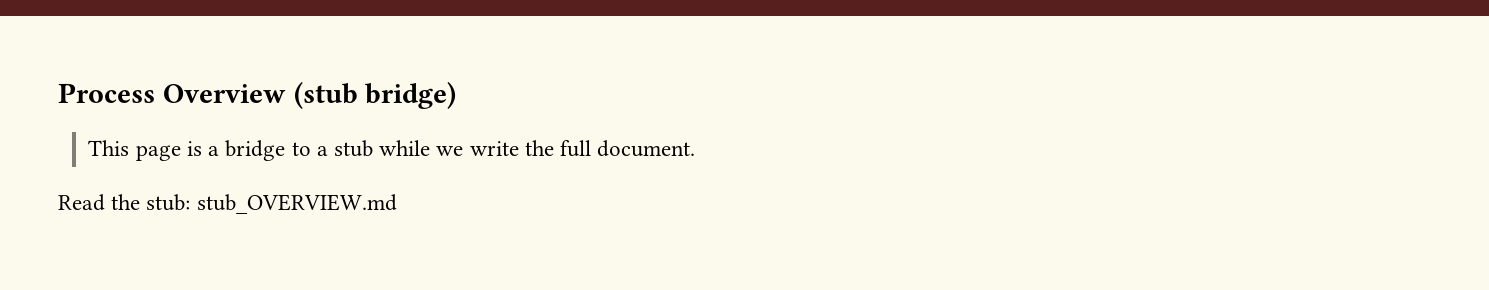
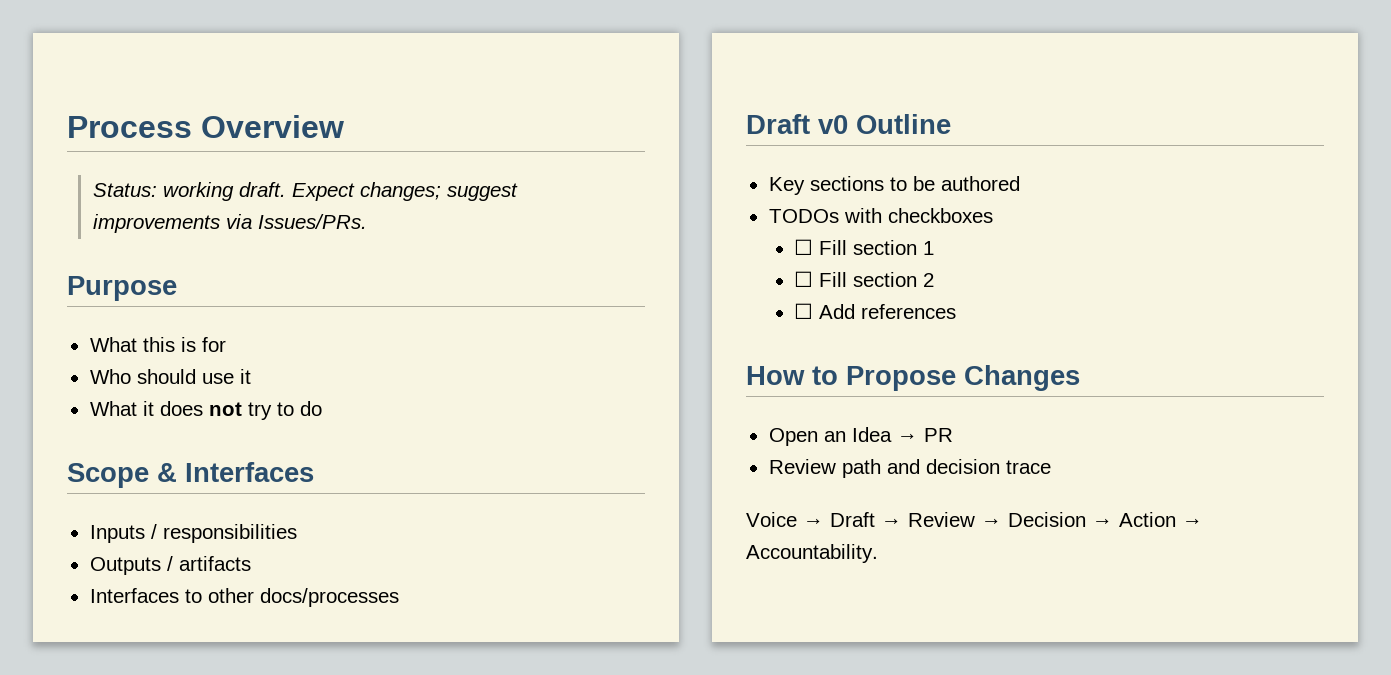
- Process Overview (stub bridge)
- This page is a bridge to a stub while we write the full document.
- Read the stub: stub_OVERVIEW.md
+ Process Overview
+ Status: working draft. Expect changes; suggest improvements via Issues/PRs.
+ Purpose
+ What this is for
+ Who should use it
+ What it does not try to do
+ Scope & Interfaces
+ Inputs / responsibilities
+ Outputs / artifacts
+ Interfaces to other docs/processes
+ Draft v0 Outline
+ Key sections to be authored
+ TODOs with checkboxes
+ ☐ Fill section 1
+ ☐ Fill section 2
+ ☐ Add references
+ How to Propose Changes
+ Open an Idea → PR
+ Review path and decision trace
+ Voice → Draft → Review → Decision → Action → Accountability.

